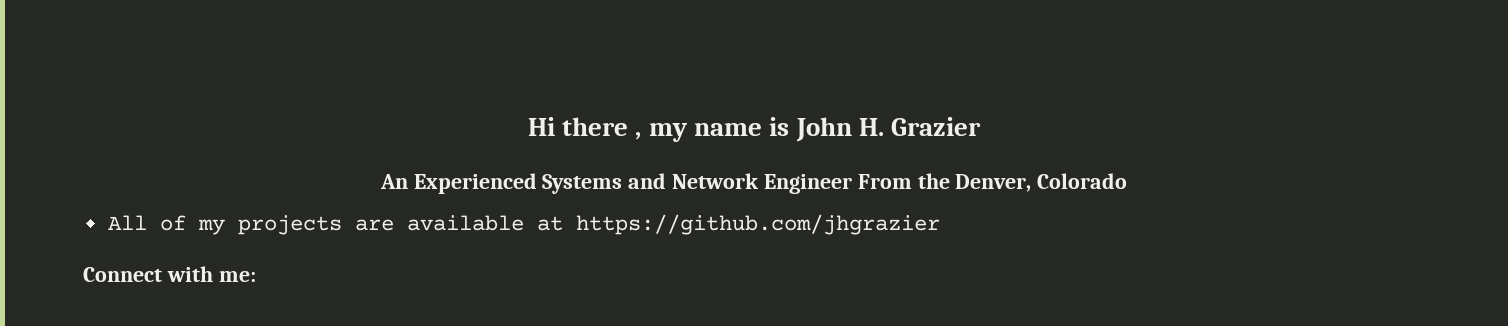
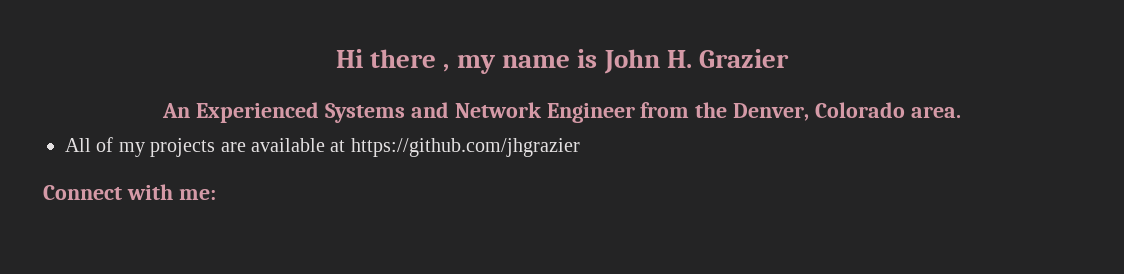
- An Experienced Systems and Network Engineer From the Denver, Colorado
+ An Experienced Systems and Network Engineer from the Denver, Colorado area.

